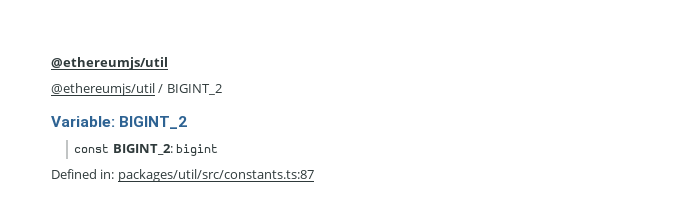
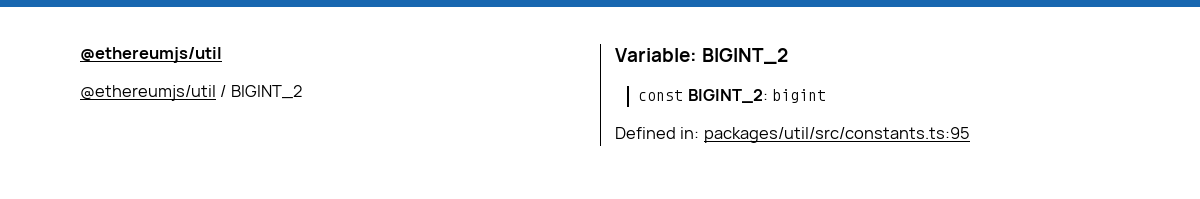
- Defined in: packages/util/src/constants.ts:87
+ Defined in: packages/util/src/constants.ts:95

